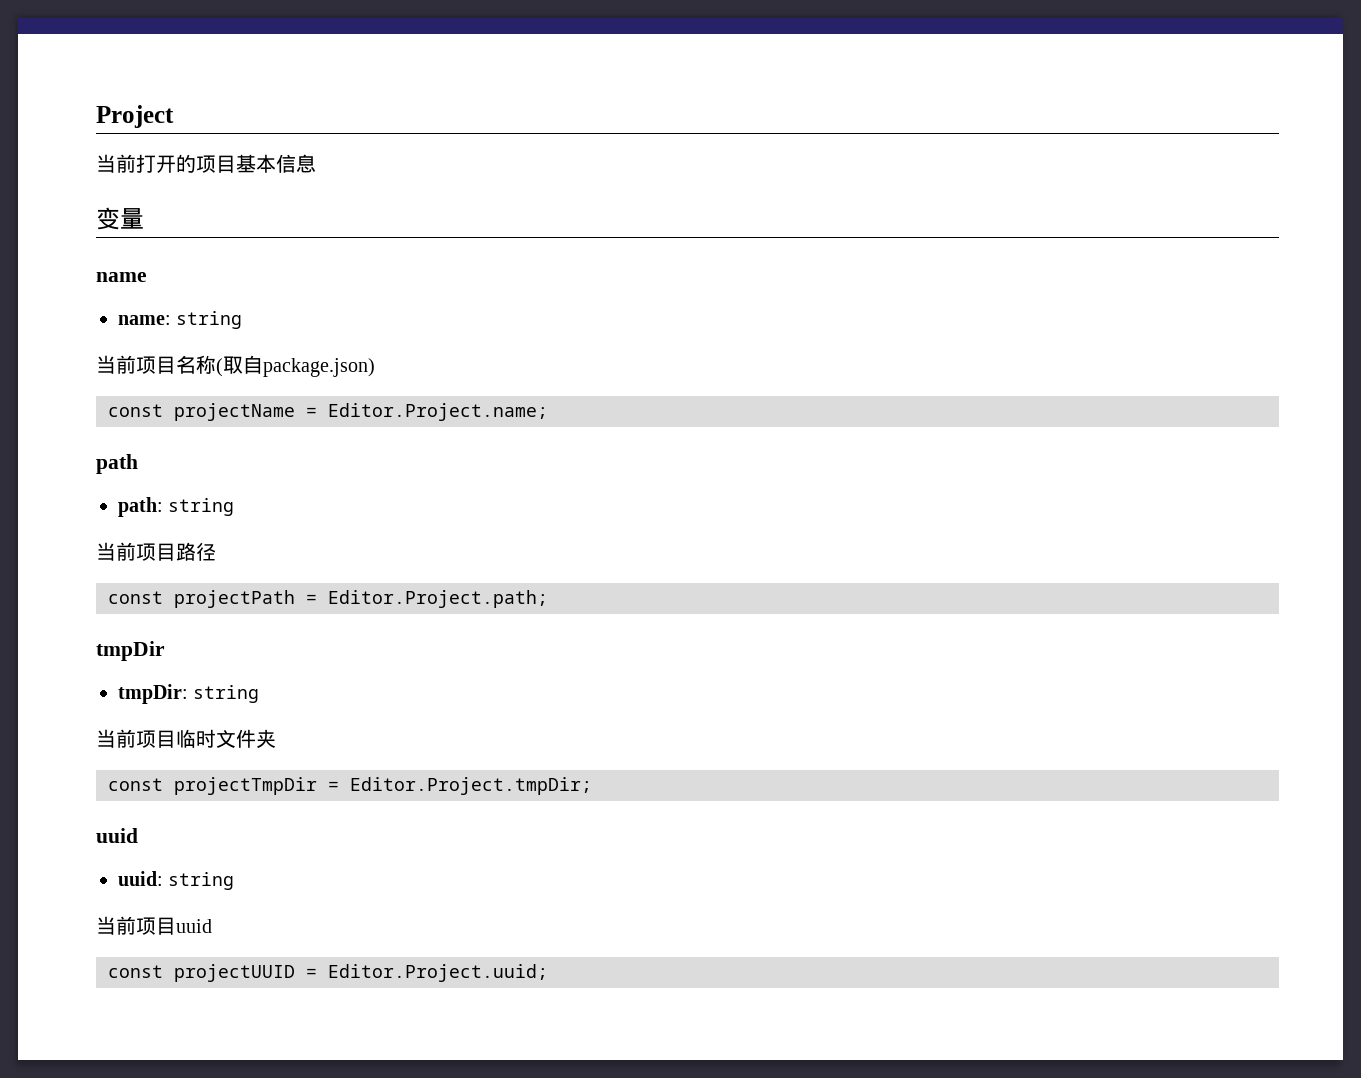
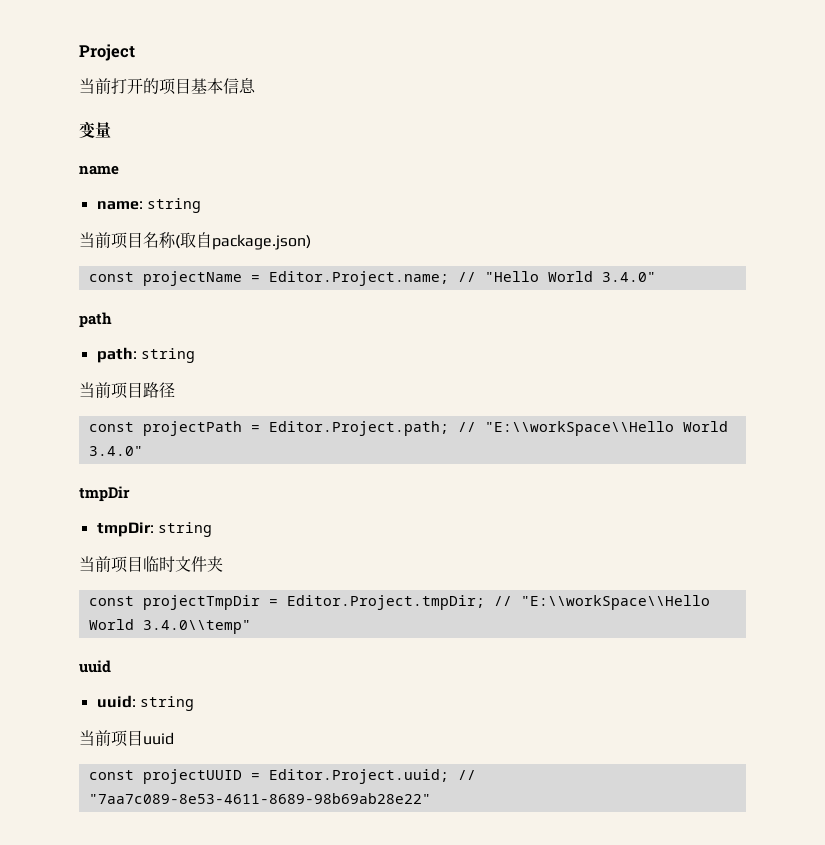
- const projectName = Editor.Project.name;
+ const projectName = Editor.Project.name; // "Hello World 3.4.0"
- const projectPath = Editor.Project.path;
+ const projectPath = Editor.Project.path; // "E:\\workSpace\\Hello World 3.4.0"
- const projectTmpDir = Editor.Project.tmpDir;
+ const projectTmpDir = Editor.Project.tmpDir; // "E:\\workSpace\\Hello World 3.4.0\\temp"
- const projectUUID = Editor.Project.uuid;
+ const projectUUID = Editor.Project.uuid; // "7aa7c089-8e53-4611-8689-98b69ab28e22"

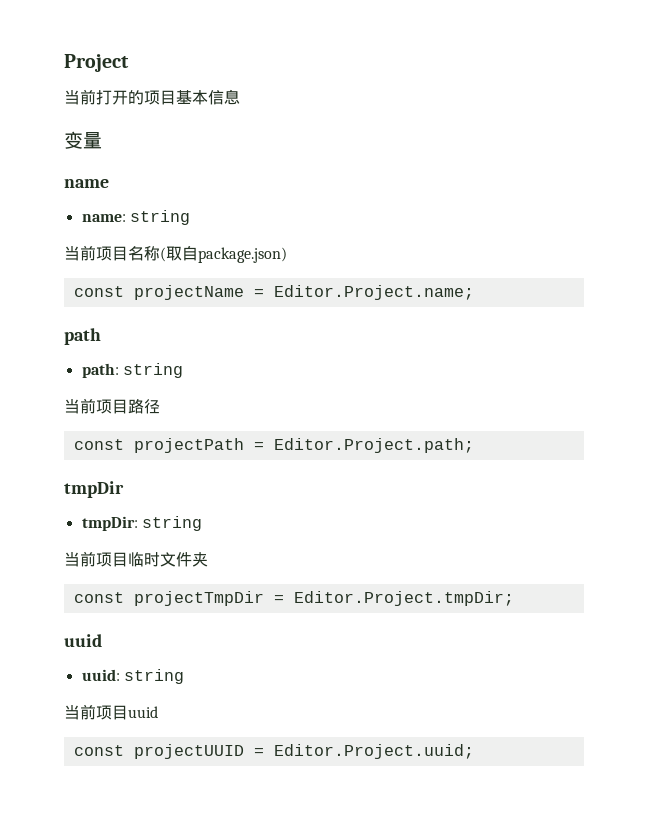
- const projectName = Editor.Project.name; // "Hello World 3.4.0"
+ const projectName = Editor.Project.name;
- const projectPath = Editor.Project.path; // "E:\\workSpace\\Hello World 3.4.0"
+ const projectPath = Editor.Project.path;
- const projectTmpDir = Editor.Project.tmpDir; // "E:\\workSpace\\Hello World 3.4.0\\temp"
+ const projectTmpDir = Editor.Project.tmpDir;
- const projectUUID = Editor.Project.uuid; // "7aa7c089-8e53-4611-8689-98b69ab28e22"
+ const projectUUID = Editor.Project.uuid;

